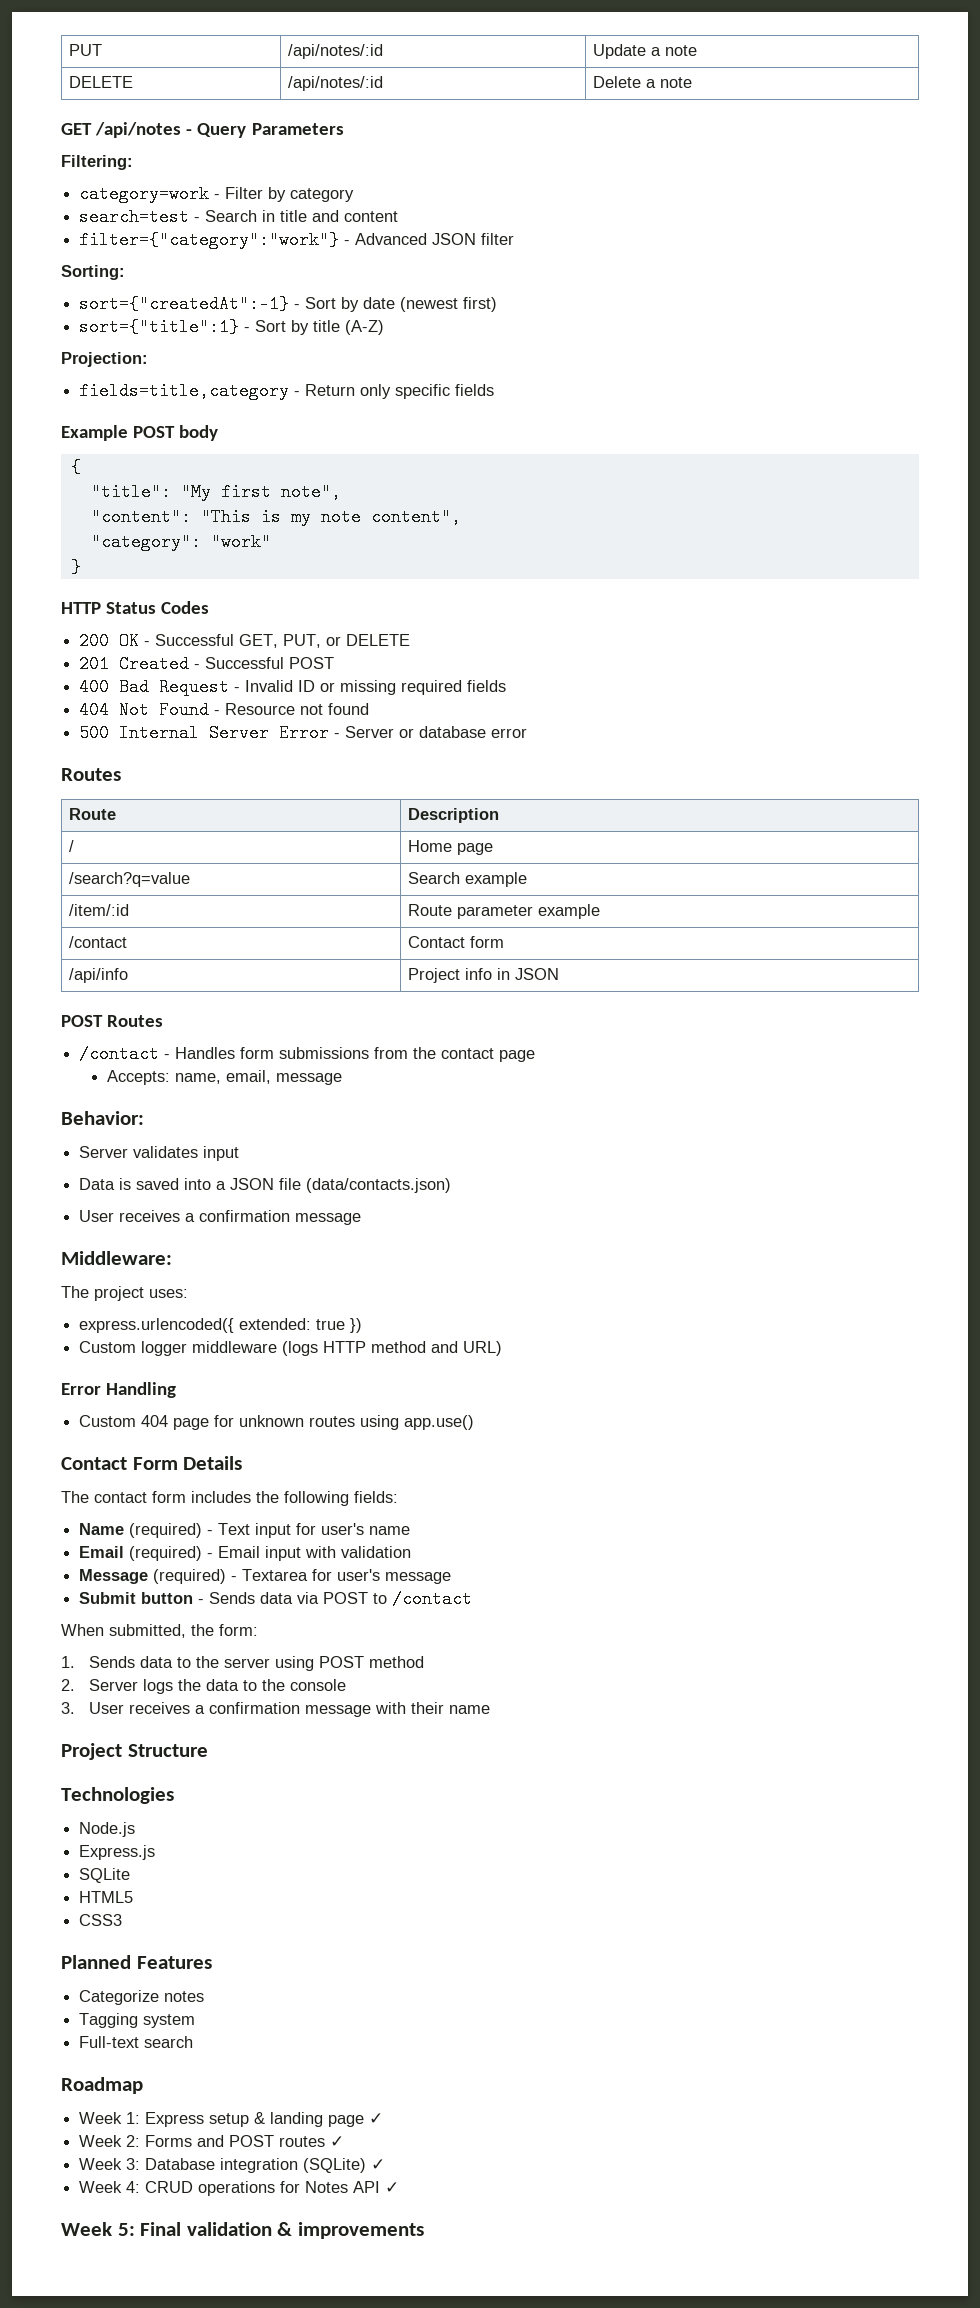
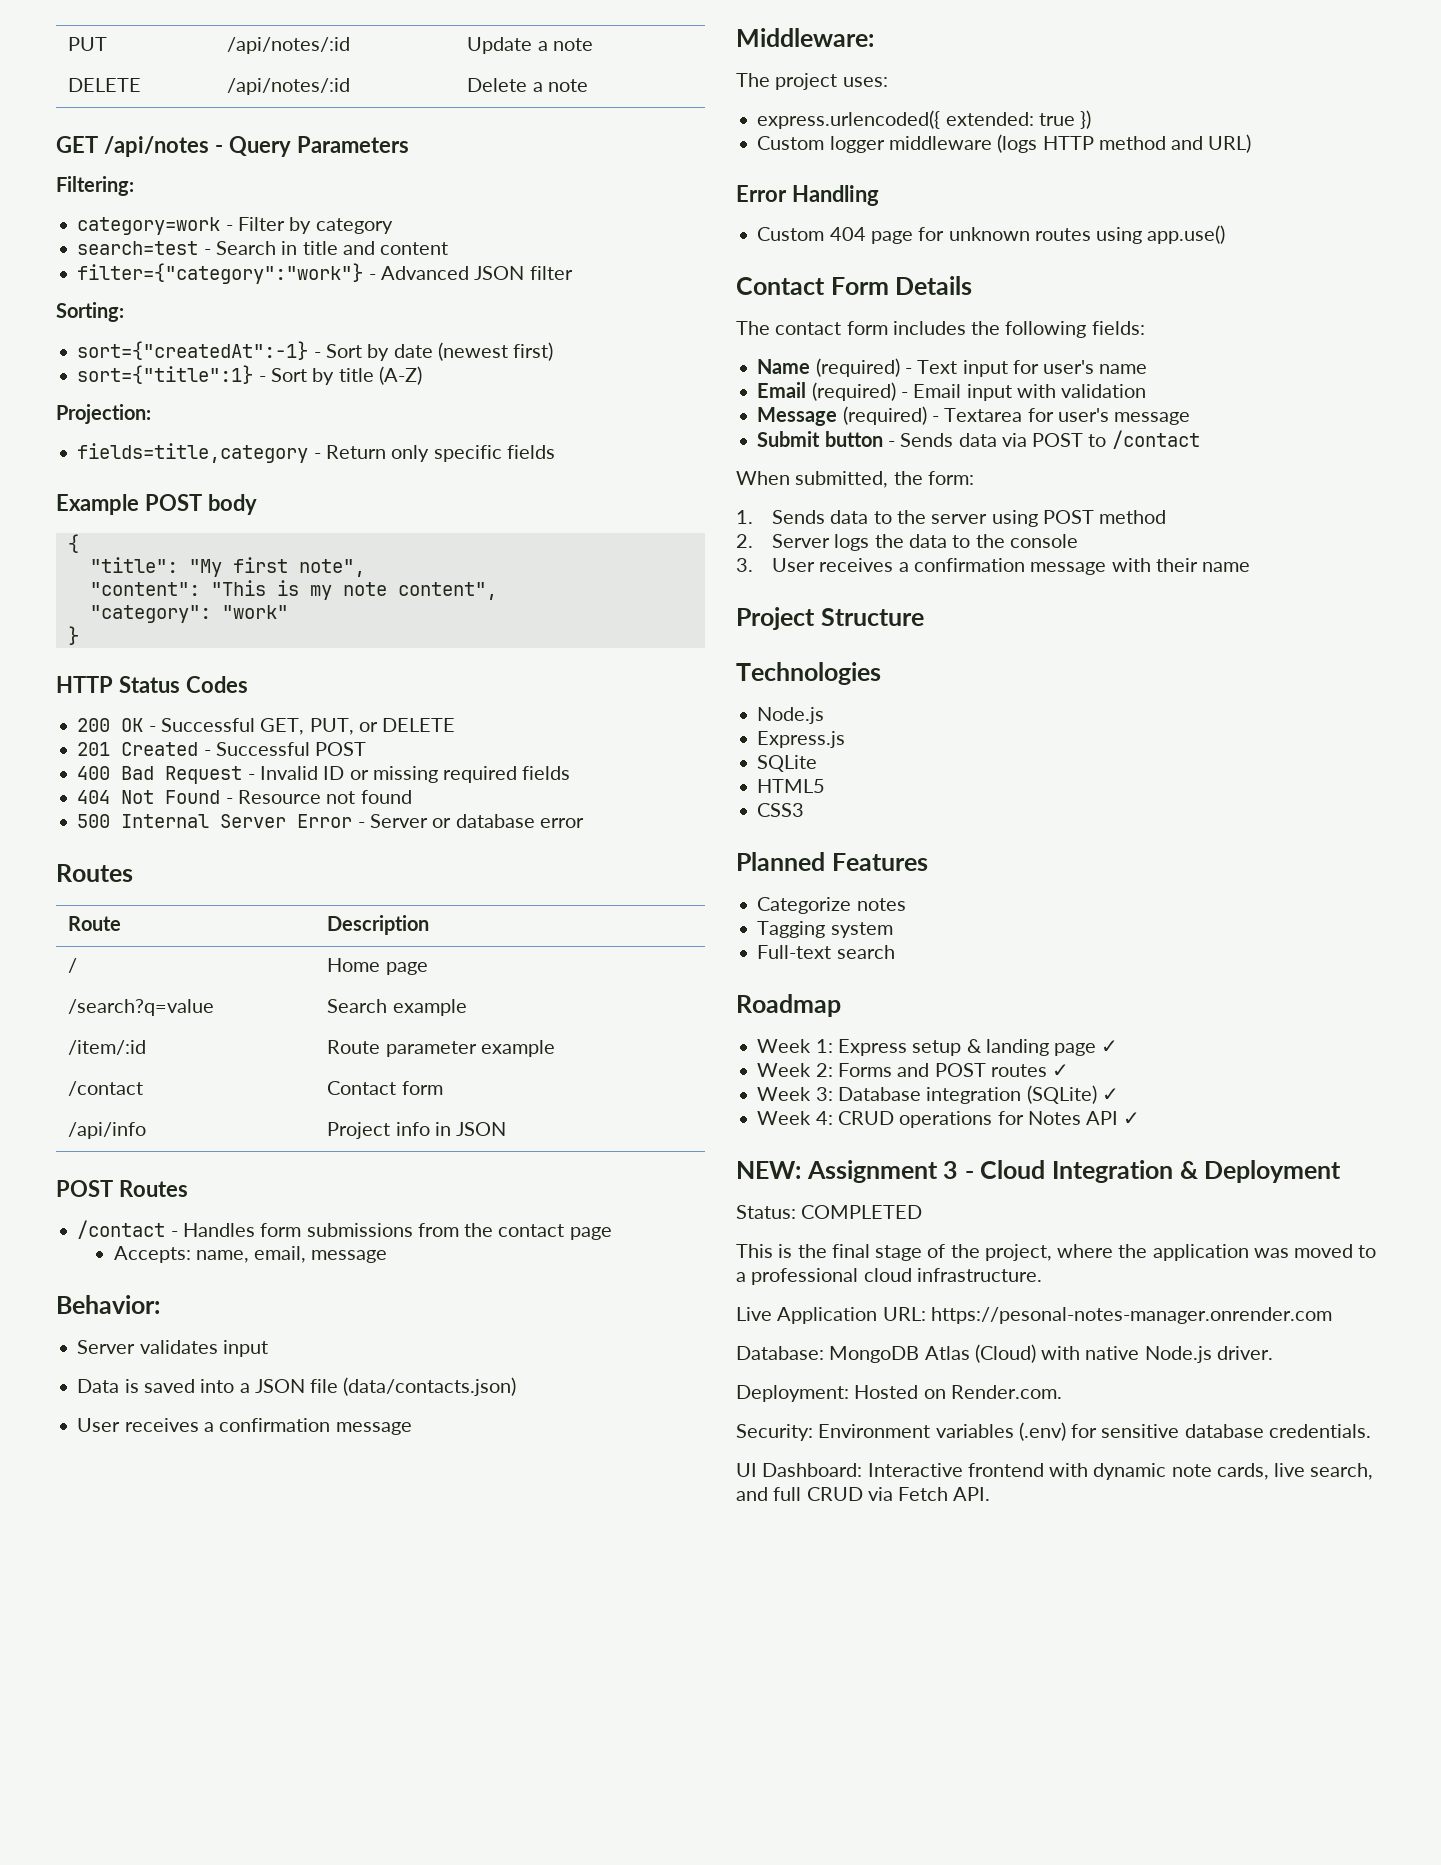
- Week 5: Final validation & improvements
+ NEW: Assignment 3 - Cloud Integration & Deployment
+ Status: COMPLETED
+ This is the final stage of the project, where the application was moved to a professional cloud infrastructure.
+ Live Application URL: https://pesonal-notes-manager.onrender.com
+ Database: MongoDB Atlas (Cloud) with native Node.js driver.
+ Deployment: Hosted on Render.com.
+ Security: Environment variables (.env) for sensitive database credentials.
+ UI Dashboard: Interactive frontend with dynamic note cards, live search, and full CRUD via Fetch API.

